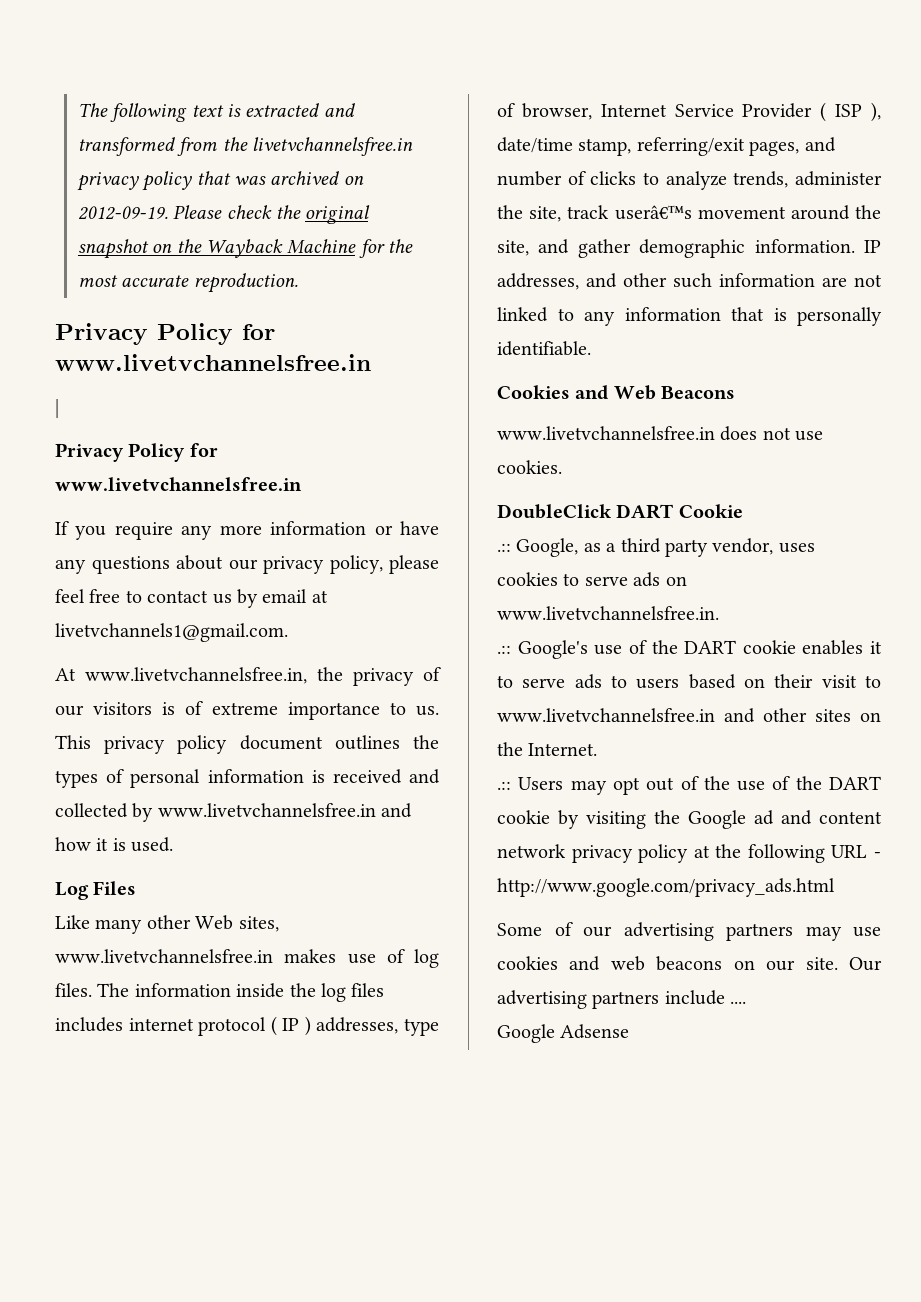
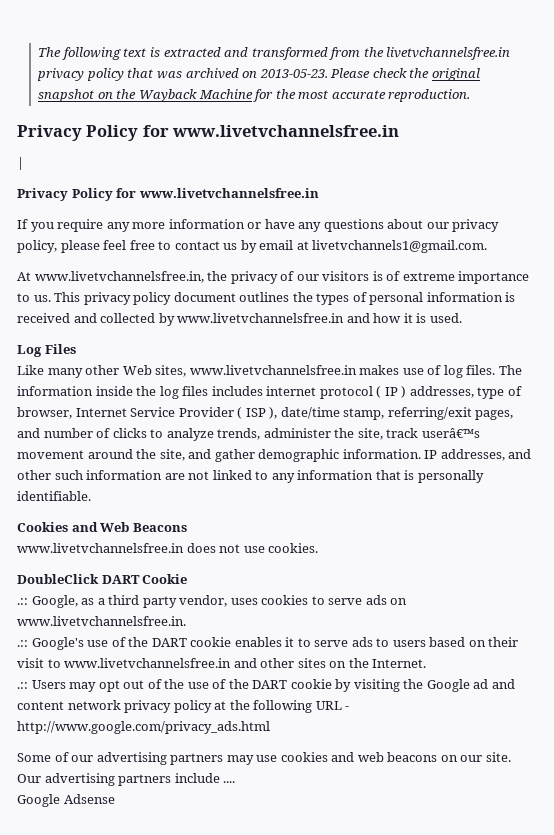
- The following text is extracted and transformed from the livetvchannelsfree.in privacy policy that was archived on 2012-09-19.
+ The following text is extracted and transformed from the livetvchannelsfree.in privacy policy that was archived on 2013-05-23.

